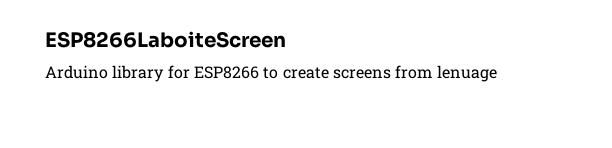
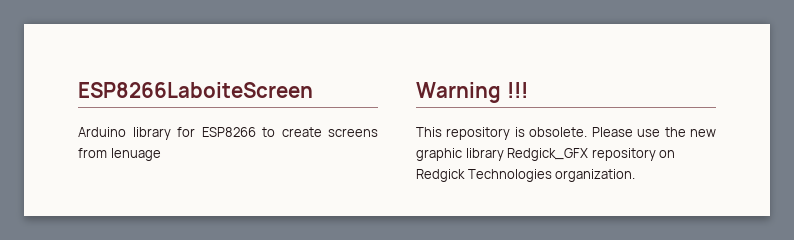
+ Warning !!!
+ This repository is obsolete. Please use the new graphic library Redgick_GFX repository on Redgick Technologies organization.

